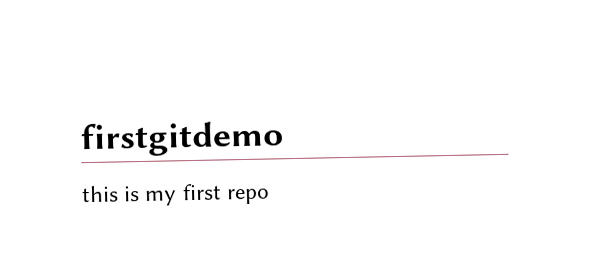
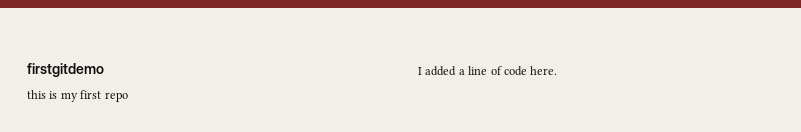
+ I added a line of code here.

